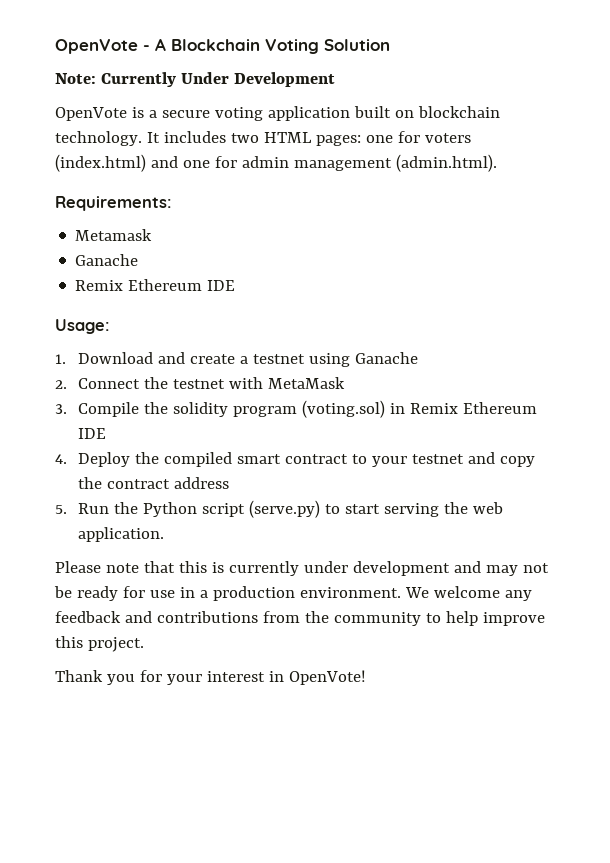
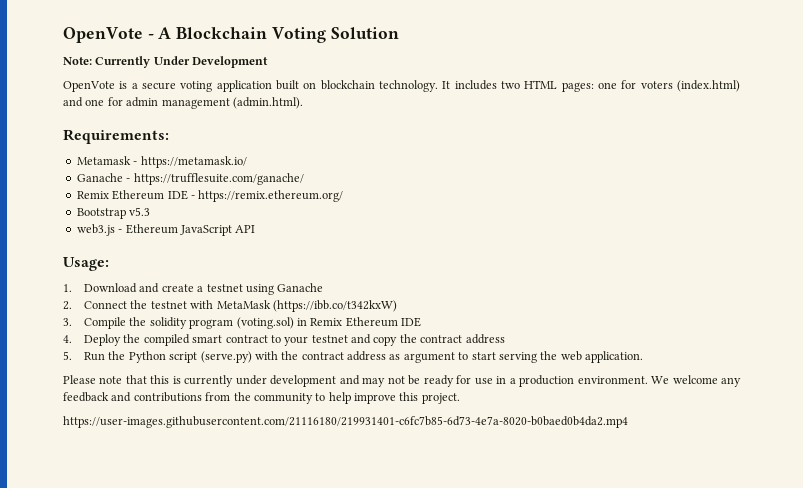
- Metamask
- Ganache
- Remix Ethereum IDE
+ Metamask - https://metamask.io/
+ Ganache - https://trufflesuite.com/ganache/
+ Remix Ethereum IDE - https://remix.ethereum.org/
+ Bootstrap v5.3
+ web3.js - Ethereum JavaScript API
- 2. Connect the testnet with MetaMask
+ 2. Connect the testnet with MetaMask (https://ibb.co/t342kxW)
- 5. Run the Python script (serve.py) to start serving the web application.
+ 5. Run the Python script (serve.py) with the contract address as argument to start serving the web application.
- Thank you for your interest in OpenVote!
+ https://user-images.githubusercontent.com/21116180/219931401-c6fc7b85-6d73-4e7a-8020-b0baed0b4da2.mp4

